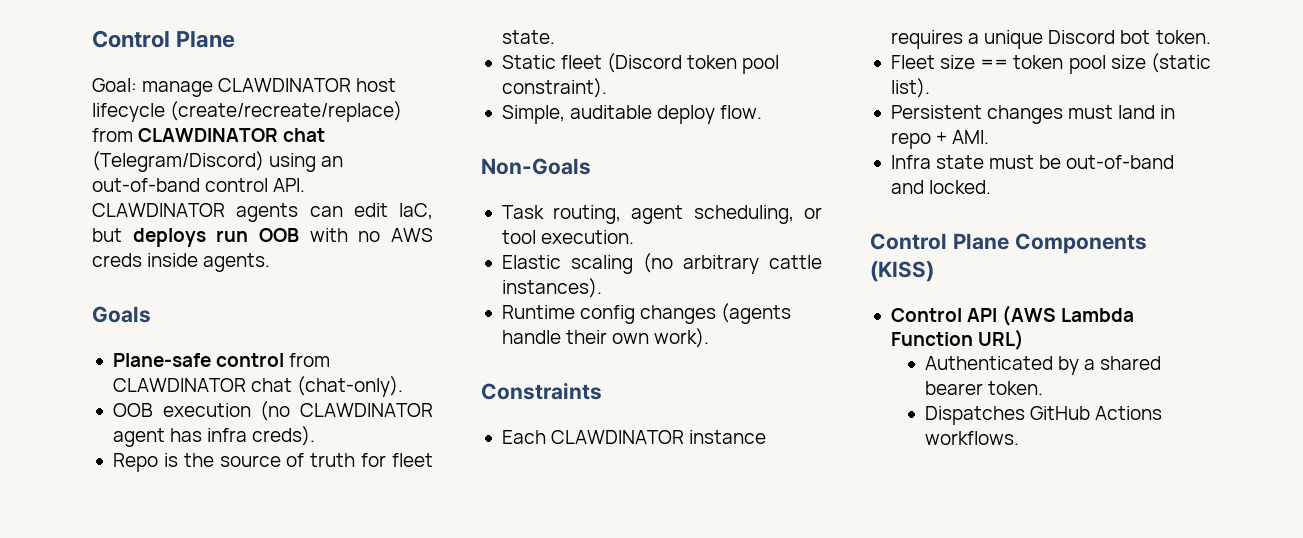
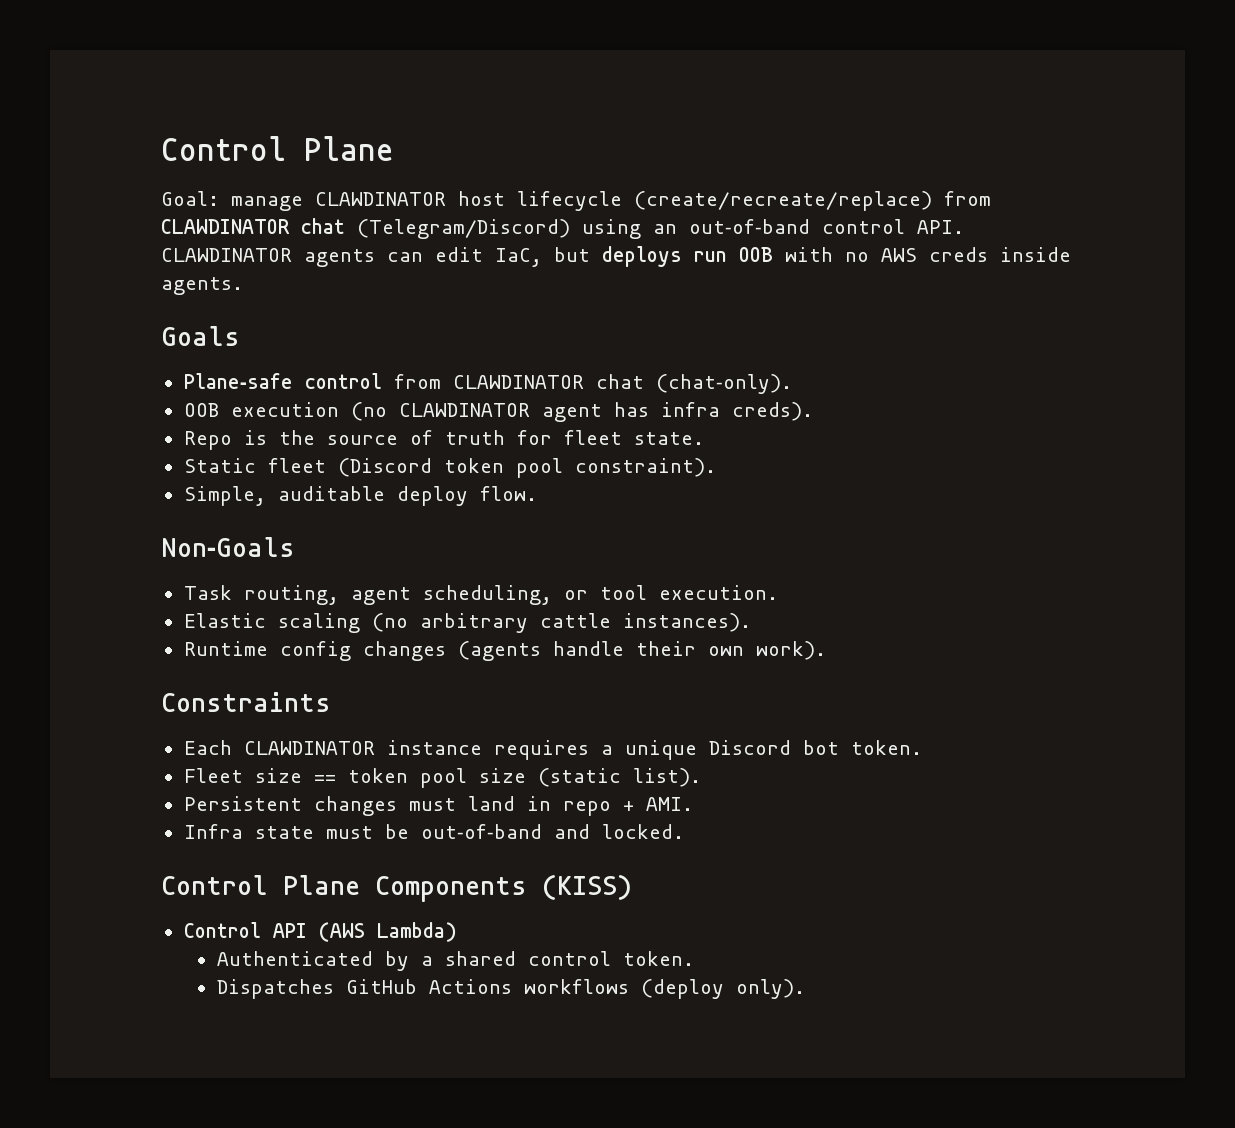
- Control API (AWS Lambda Function URL)
+ Control API (AWS Lambda)
- Authenticated by a shared bearer token.
+ Authenticated by a shared control token.
- Dispatches GitHub Actions workflows.
+ Dispatches GitHub Actions workflows (deploy only).

